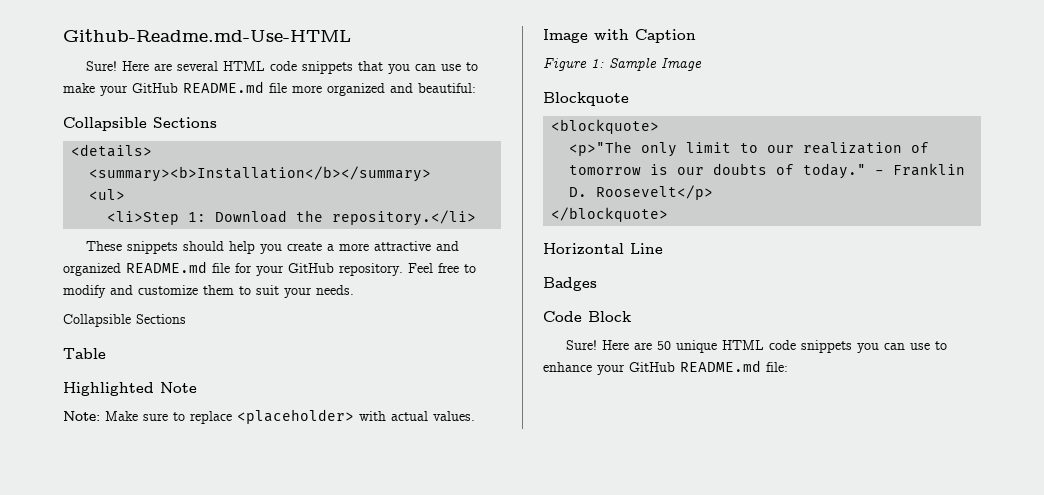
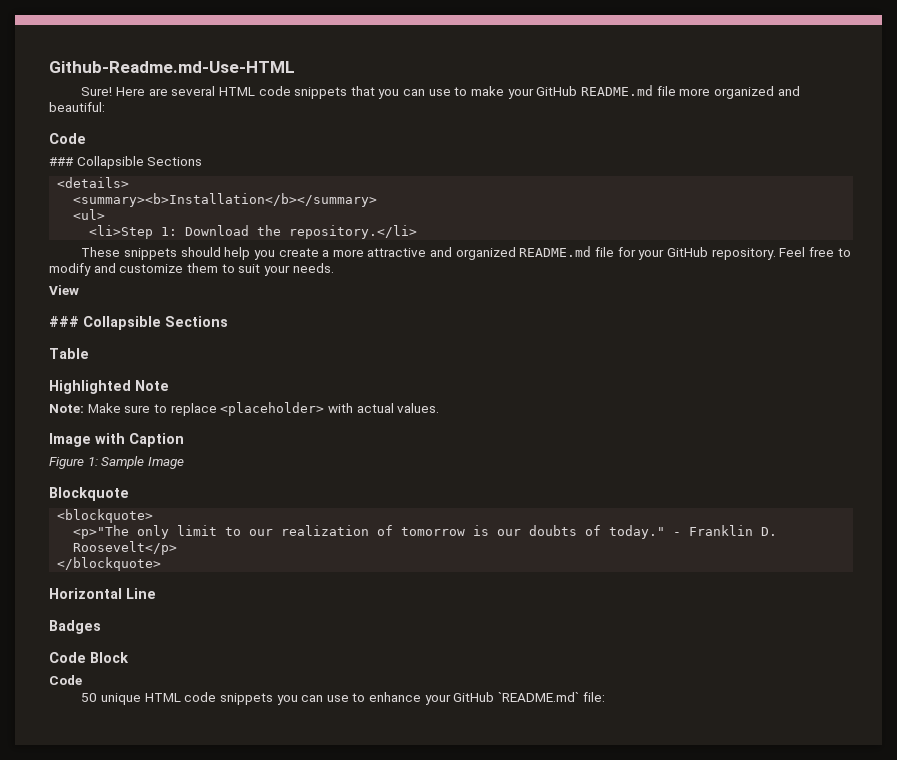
  Here are several HTML code snippets that you can use to make your GitHub README.md file more organized and beautiful:
- Collapsible Sections
+ Code
+ ### Collapsible Sections
  Feel free to modify and customize them to suit your needs.
- Collapsible Sections
+ View
+ ### Collapsible Sections
  Code Block
- Sure! Here are 50 unique HTML code snippets you can use to enhance your GitHub README.md file:
+ Code
+ 50 unique HTML code snippets you can use to enhance your GitHub `README.md` file:

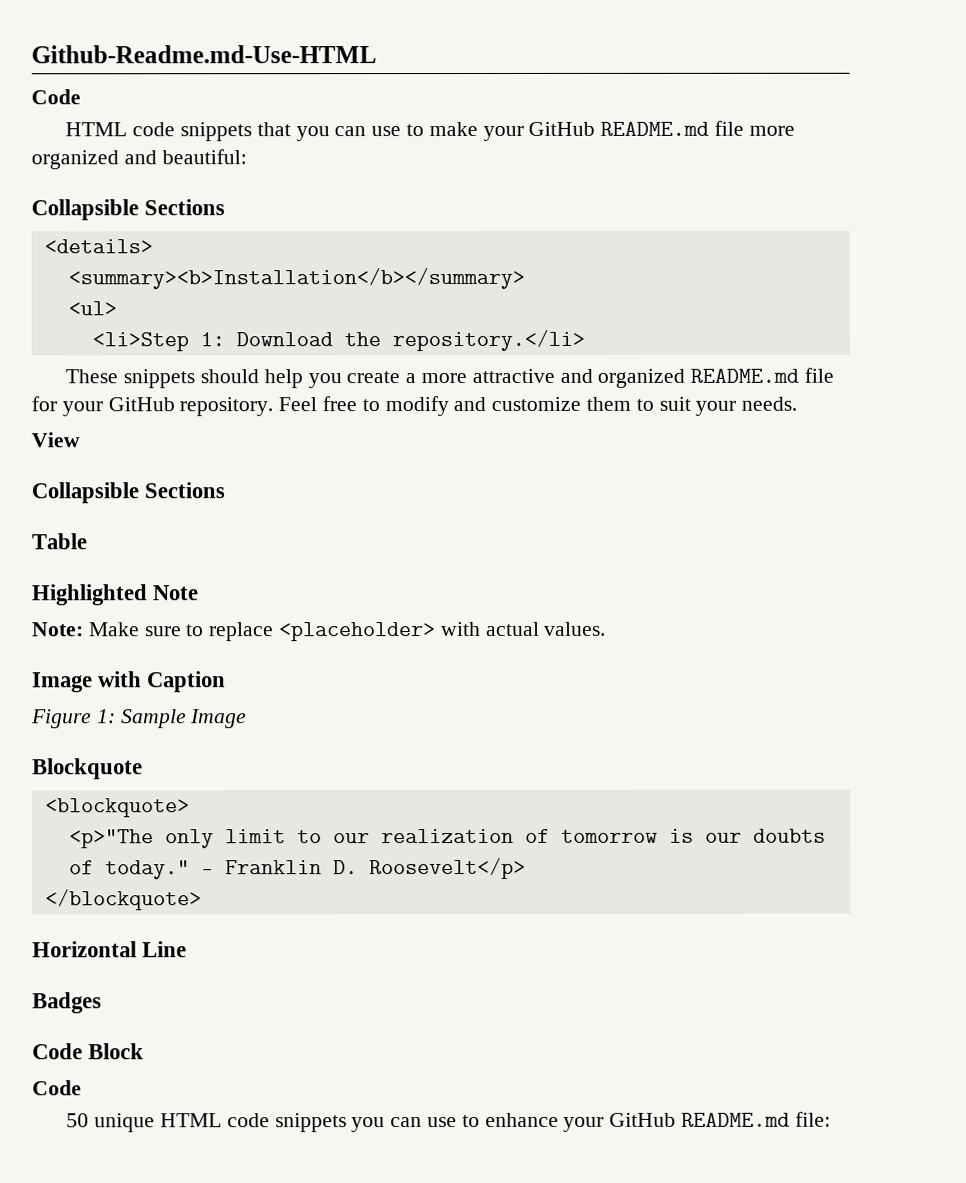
  Github-Readme.md-Use-HTML
- Sure! Here are several HTML code snippets that you can use to make your GitHub README.md file more organized and beautiful:
  Code
- ### Collapsible Sections
+ HTML code snippets that you can use to make your GitHub README.md file more organized and beautiful:
+ Collapsible Sections
  View
- ### Collapsible Sections
+ Collapsible Sections
- 50 unique HTML code snippets you can use to enhance your GitHub `README.md` file:
+ 50 unique HTML code snippets you can use to enhance your GitHub README.md file:

